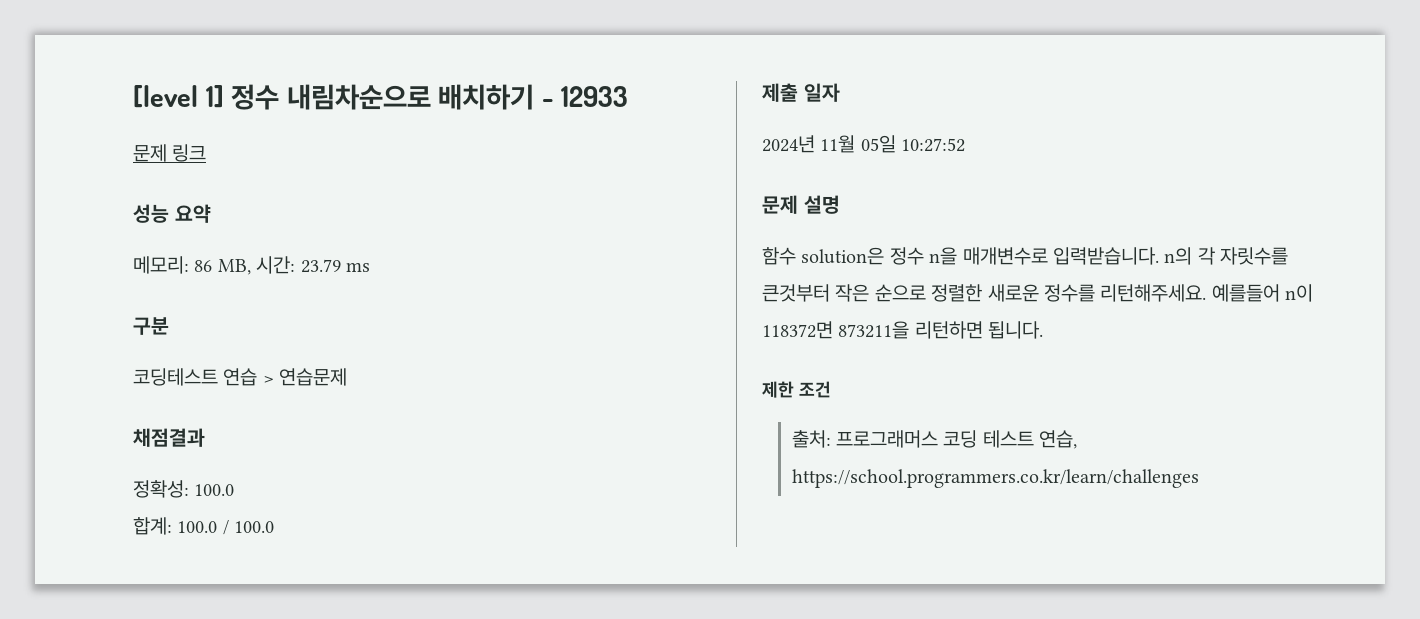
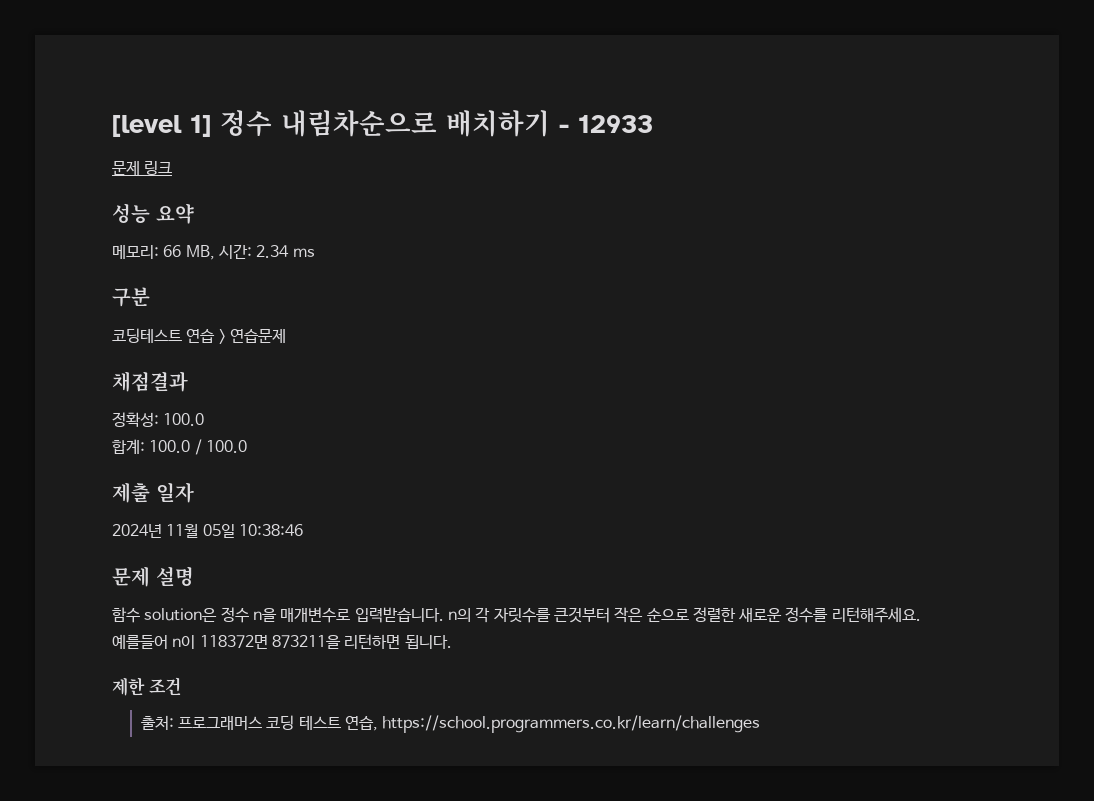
- 메모리: 86 MB, 시간: 23.79 ms
+ 메모리: 66 MB, 시간: 2.34 ms
- 2024년 11월 05일 10:27:52
+ 2024년 11월 05일 10:38:46

